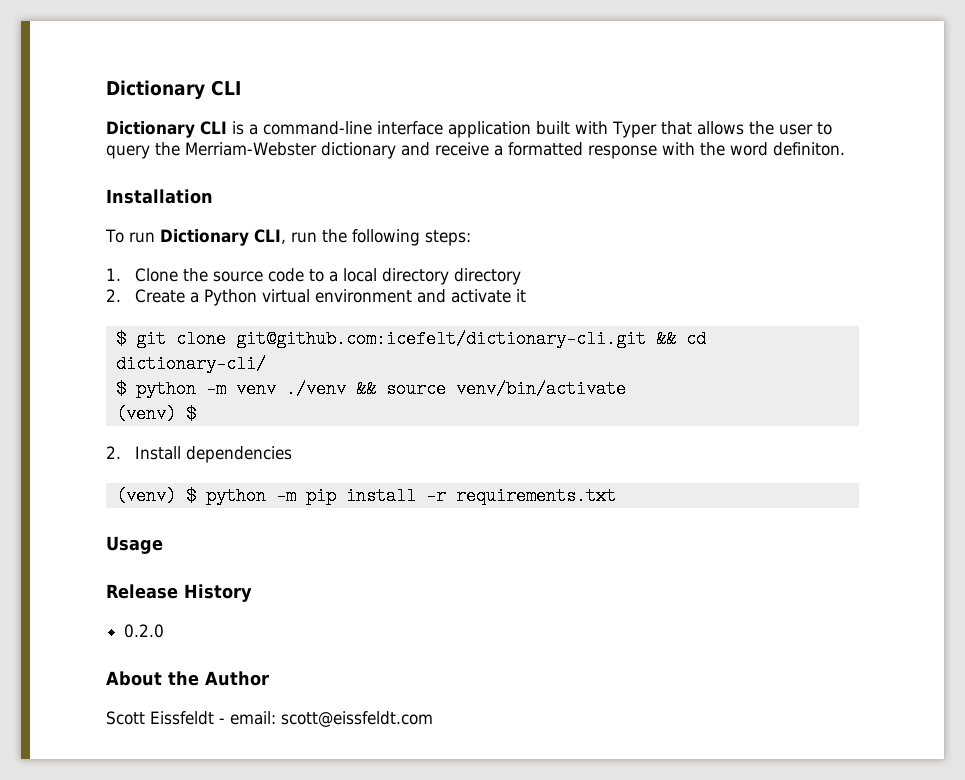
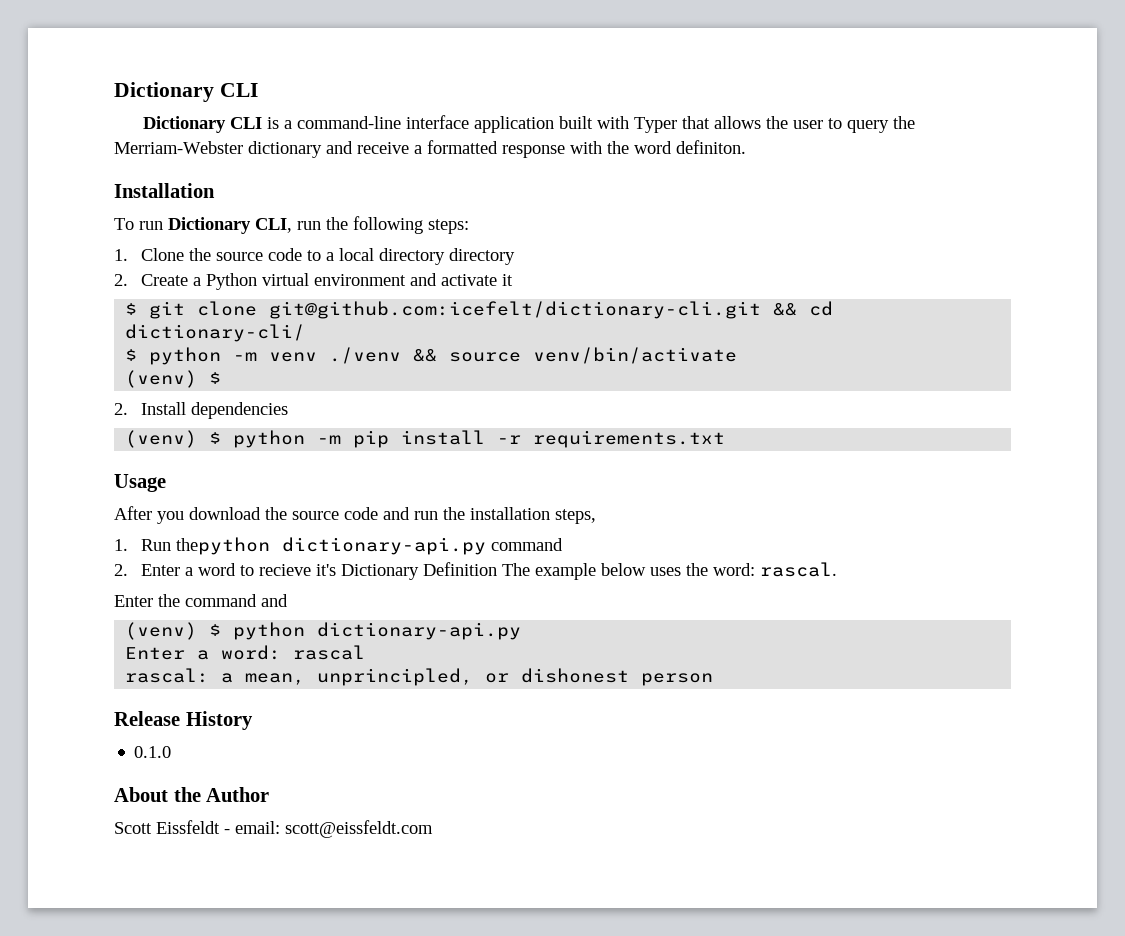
+ After you download the source code and run the installation steps,
+ 1. Run thepython dictionary-api.py command
+ 2. Enter a word to recieve it's Dictionary Definition The example below uses the word: rascal.
+ Enter the command and
+ (venv) $ python dictionary-api.py
+ Enter a word: rascal
+ rascal: a mean, unprincipled, or dishonest person
- 0.2.0
+ 0.1.0

